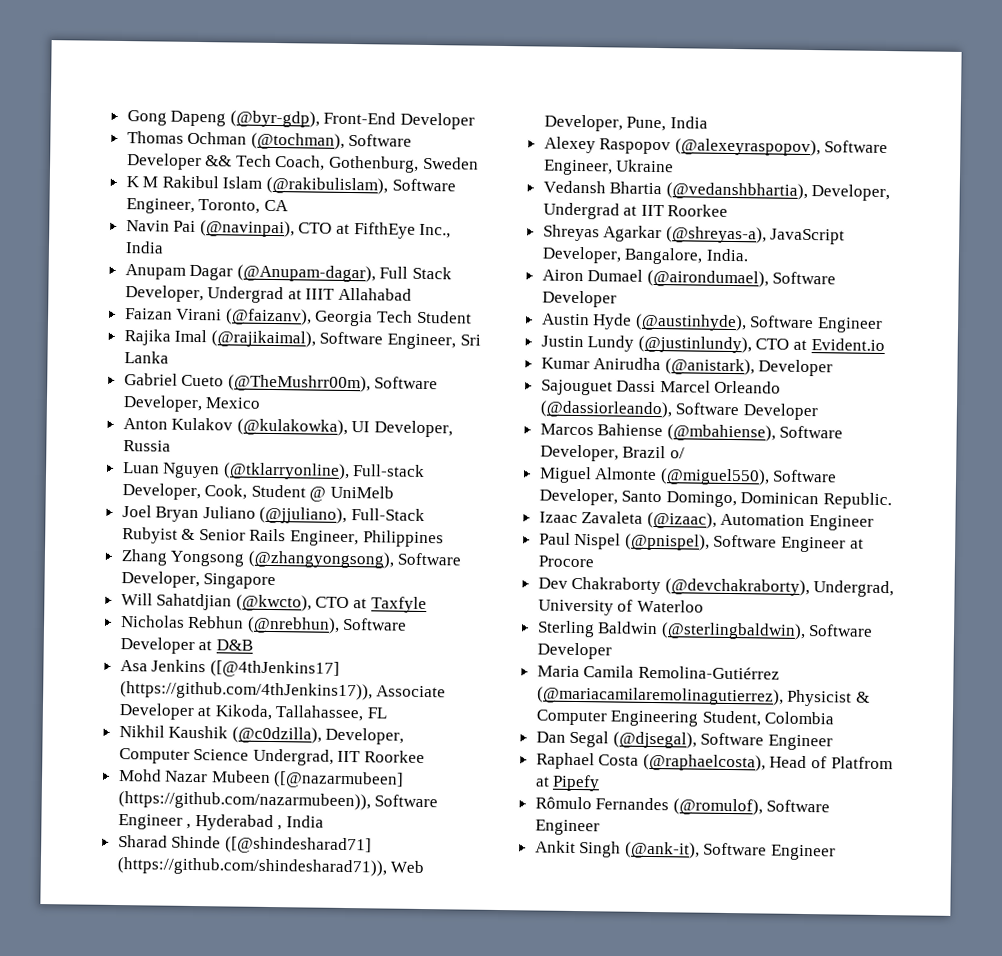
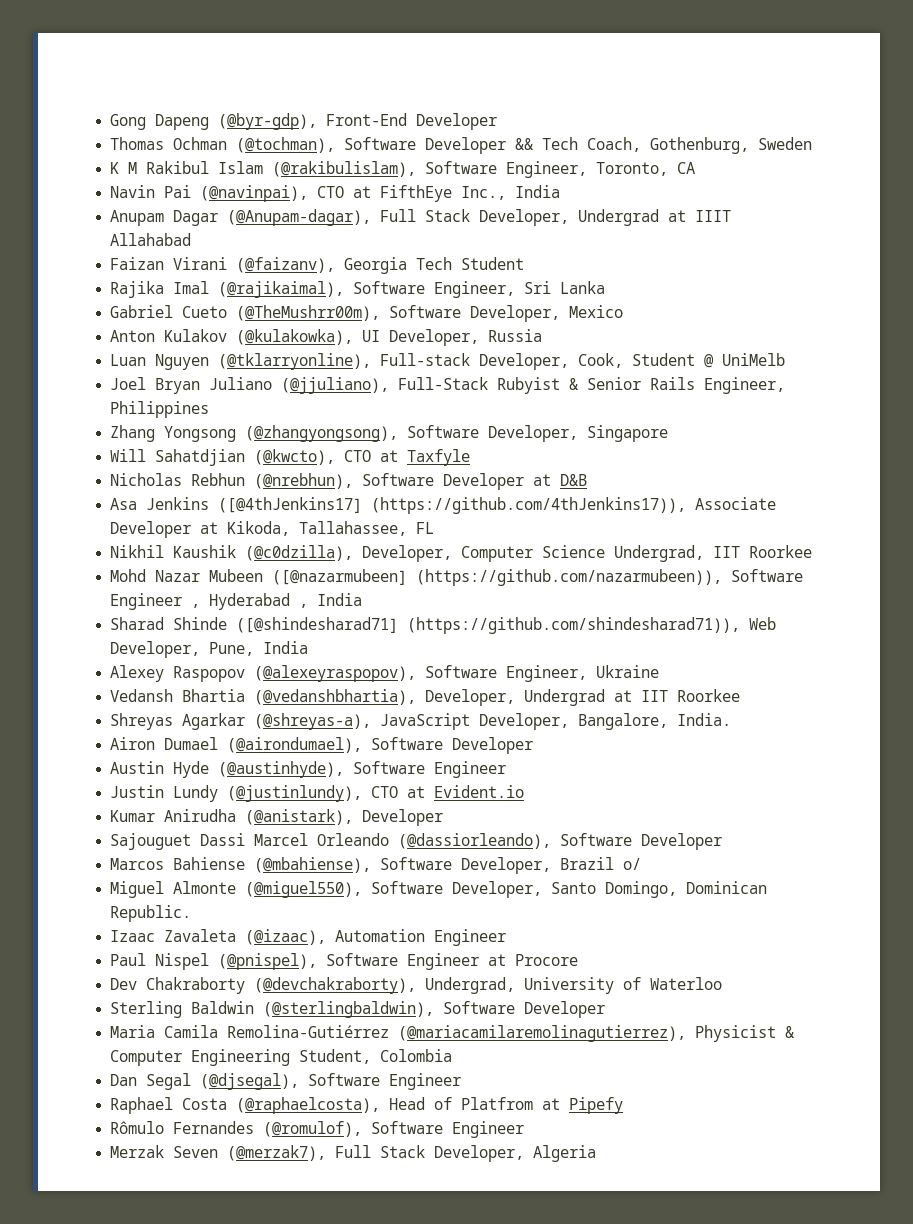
- Ankit Singh (@ank-it), Software Engineer
+ Merzak Seven (@merzak7), Full Stack Developer, Algeria

